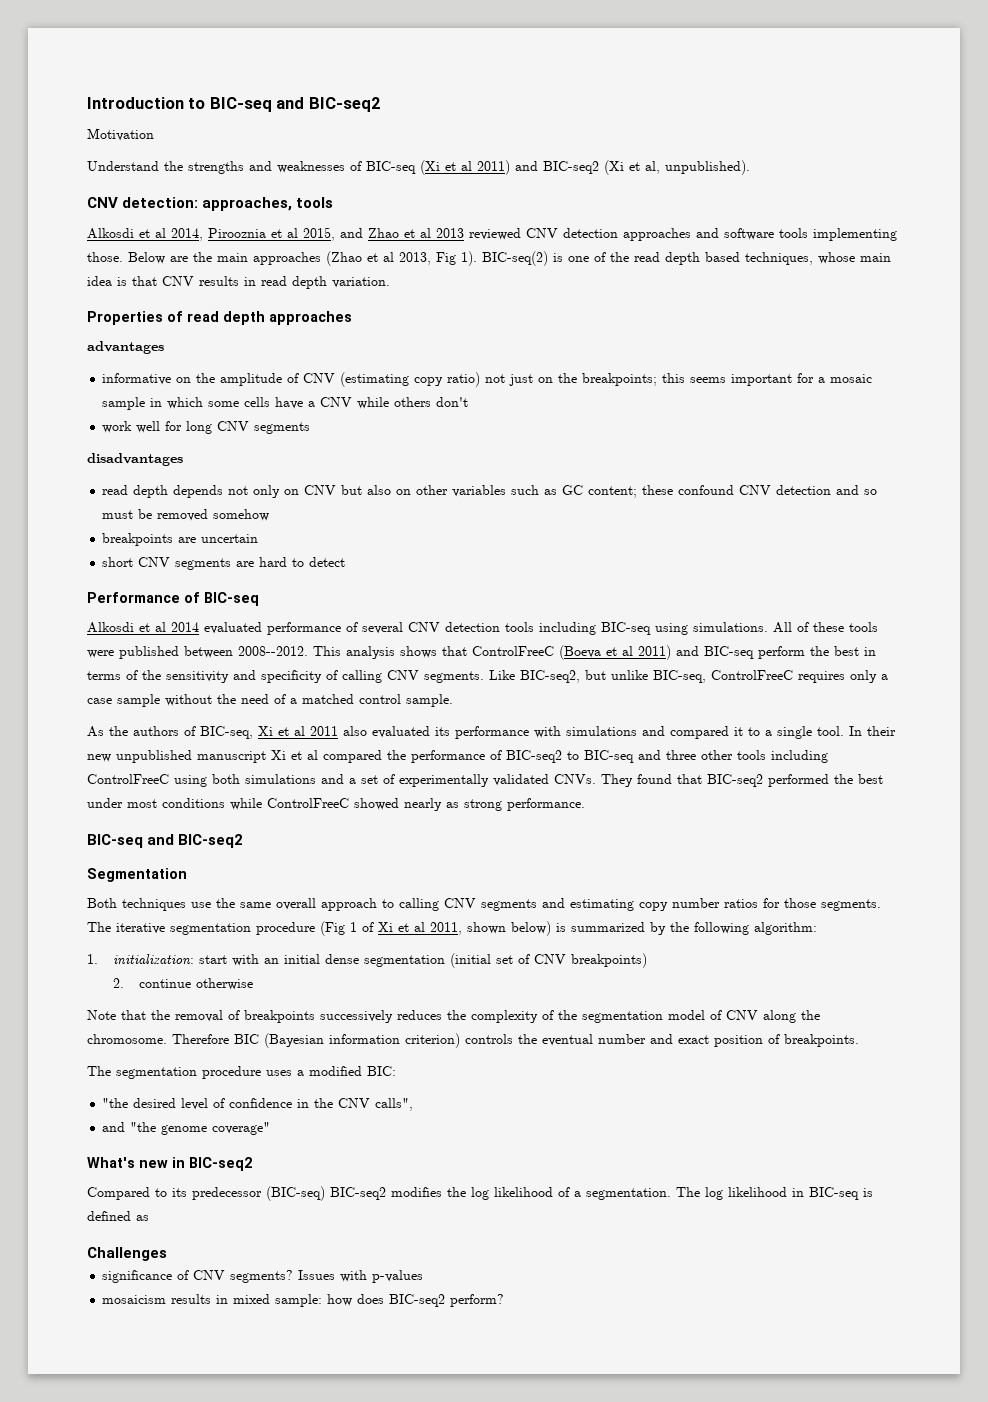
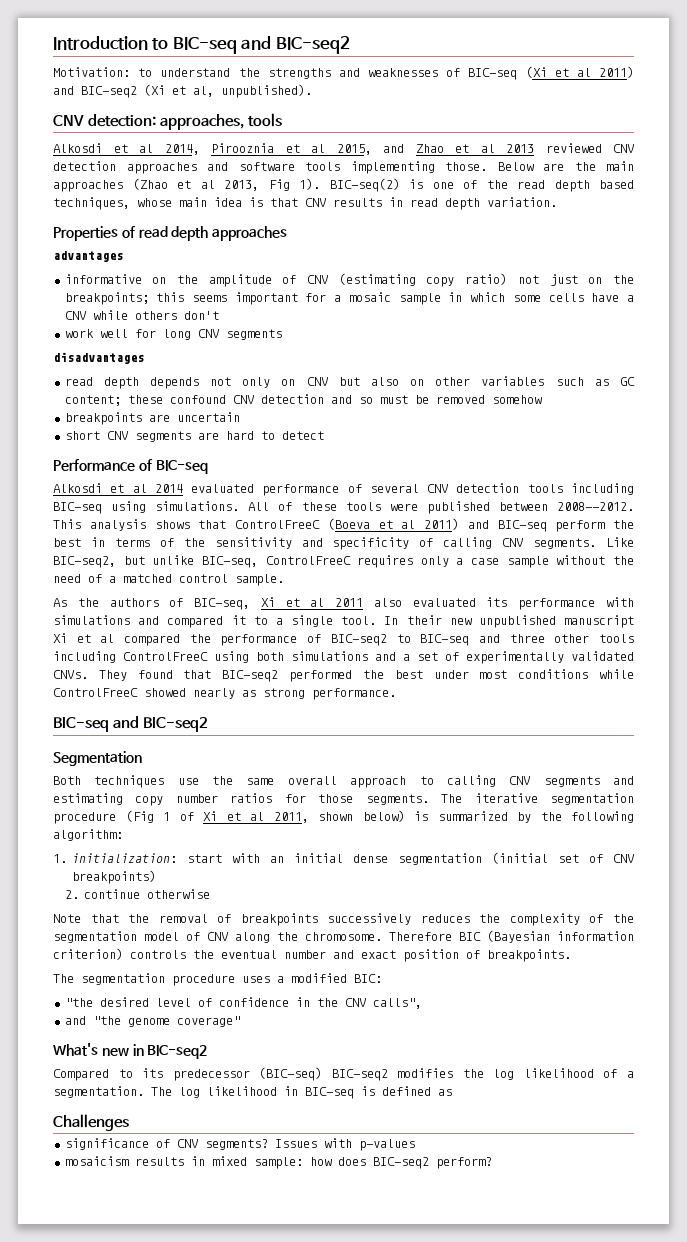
- Motivation
- Understand the strengths and weaknesses of BIC-seq (Xi et al 2011) and BIC-seq2 (Xi et al, unpublished).
+ Motivation: to understand the strengths and weaknesses of BIC-seq (Xi et al 2011) and BIC-seq2 (Xi et al, unpublished).

